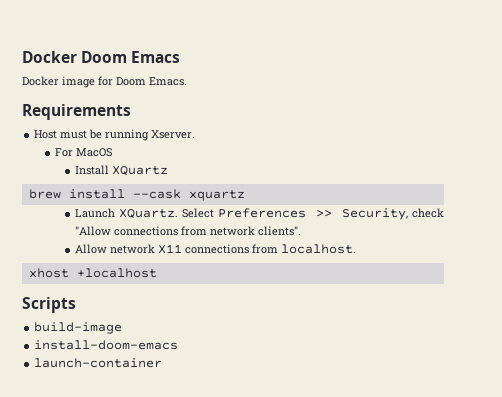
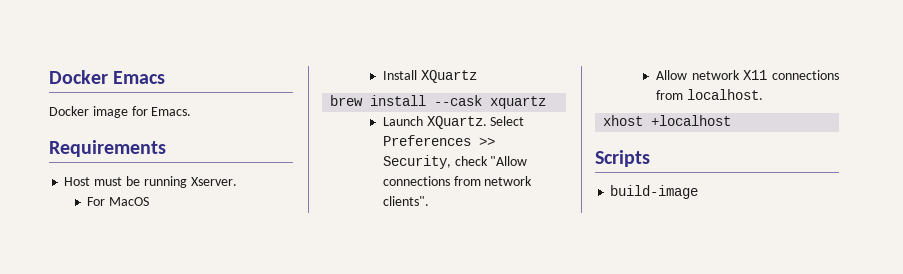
- Docker Doom Emacs
+ Docker Emacs
- Docker image for Doom Emacs.
+ Docker image for Emacs.
- install-doom-emacs
- launch-container

